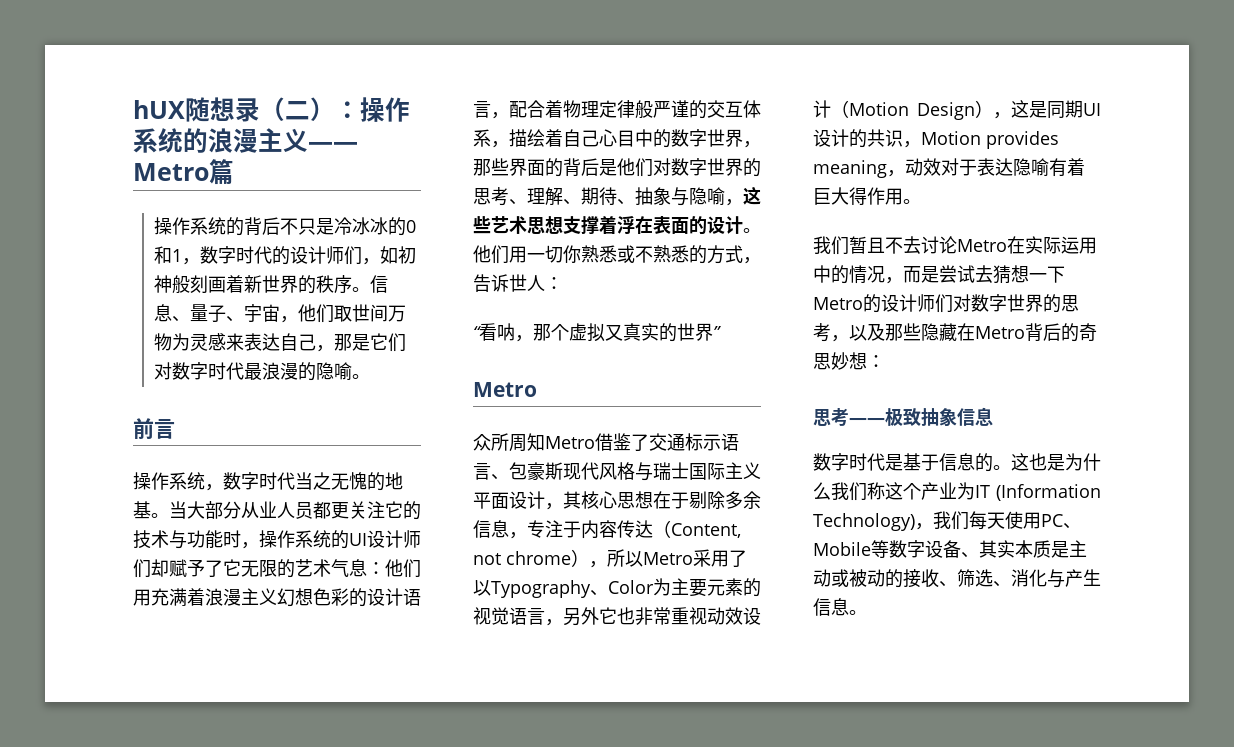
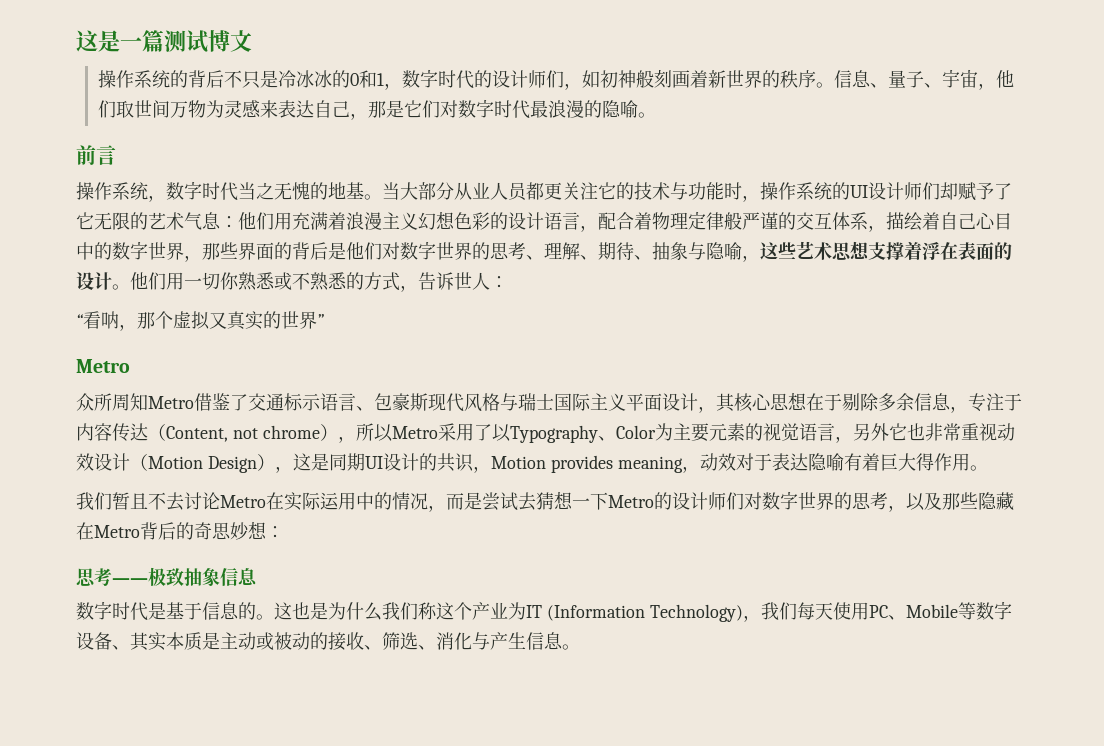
- hUX随想录（二）：操作系统的浪漫主义—— Metro篇
+ 这是一篇测试博文

